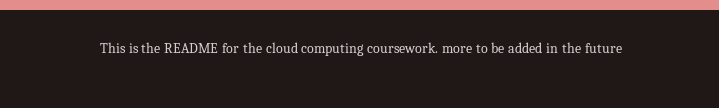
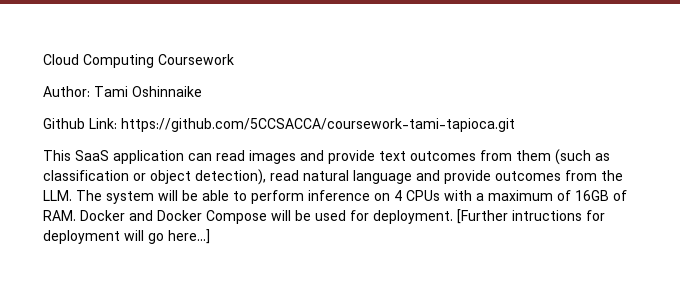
- This is the README for the cloud computing coursework. more to be added in the future
+ Cloud Computing Coursework
+ Author: Tami Oshinnaike
+ Github Link: https://github.com/5CCSACCA/coursework-tami-tapioca.git
+ This SaaS application can read images and provide text outcomes from them (such as classification or object detection), read natural language and provide outcomes from the LLM. The system will be able to perform inference on 4 CPUs with a maximum of 16GB of RAM. Docker and Docker Compose will be used for deployment. [Further intructions for deployment will go here...]

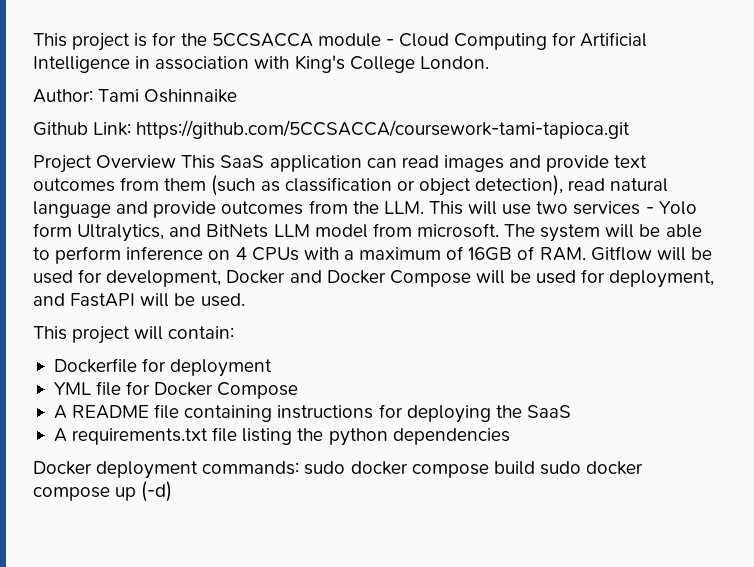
- Cloud Computing Coursework
+ This project is for the 5CCSACCA module - Cloud Computing for Artificial Intelligence in association with King's College London.
- This SaaS application can read images and provide text outcomes from them (such as classification or object detection), read natural language and provide outcomes from the LLM. The system will be able to perform inference on 4 CPUs with a maximum of 16GB of RAM. Docker and Docker Compose will be used for deployment. [Further intructions for deployment will go here...]
+ Project Overview This SaaS application can read images and provide text outcomes from them (such as classification or object detection), read natural language and provide outcomes from the LLM. This will use two services - Yolo form Ultralytics, and BitNets LLM model from microsoft. The system will be able to perform inference on 4 CPUs with a maximum of 16GB of RAM. Gitflow will be used for development, Docker and Docker Compose will be used for deployment, and FastAPI will be used.
+ This project will contain:
+ Dockerfile for deployment
+ YML file for Docker Compose
+ A README file containing instructions for deploying the SaaS
+ A requirements.txt file listing the python dependencies
+ Docker deployment commands: sudo docker compose build sudo docker compose up (-d)

